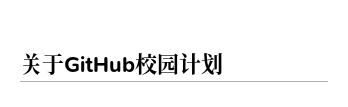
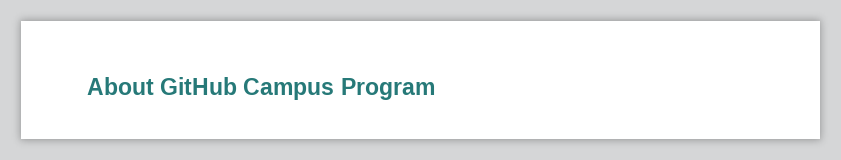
- 关于GitHub校园计划
+ About GitHub Campus Program

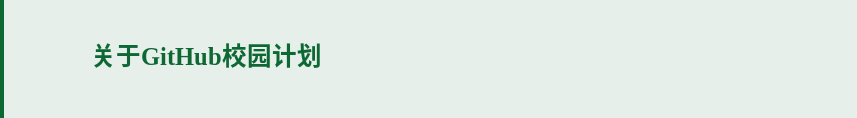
- About GitHub Campus Program
+ 关于GitHub校园计划

